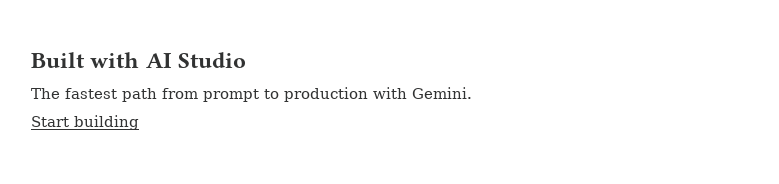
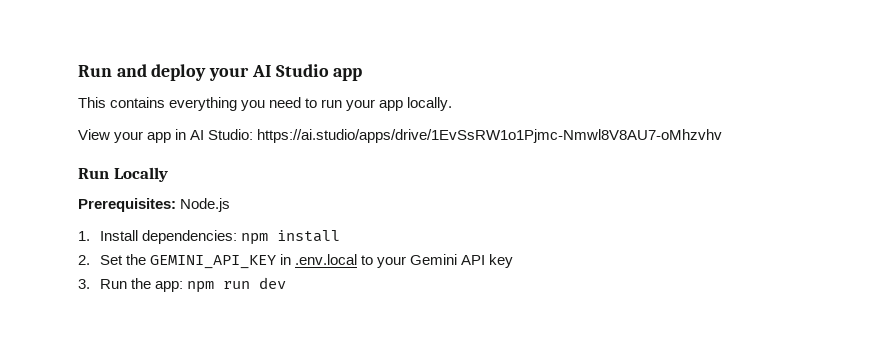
- Built with AI Studio
- The fastest path from prompt to production with Gemini.
- Start building
+ Run and deploy your AI Studio app
+ This contains everything you need to run your app locally.
+ View your app in AI Studio: https://ai.studio/apps/drive/1EvSsRW1o1Pjmc-Nmwl8V8AU7-oMhzvhv
+ Run Locally
+ Prerequisites: Node.js
+ 1. Install dependencies: npm install
+ 2. Set the GEMINI_API_KEY in .env.local to your Gemini API key
+ 3. Run the app: npm run dev

